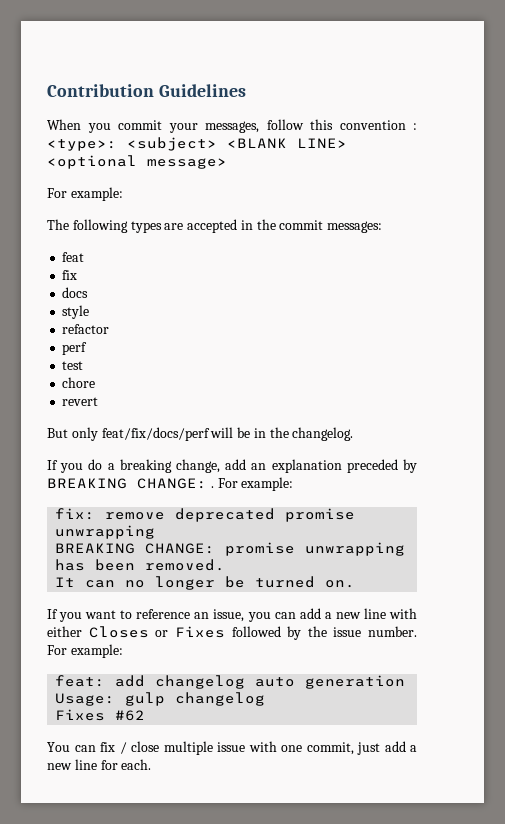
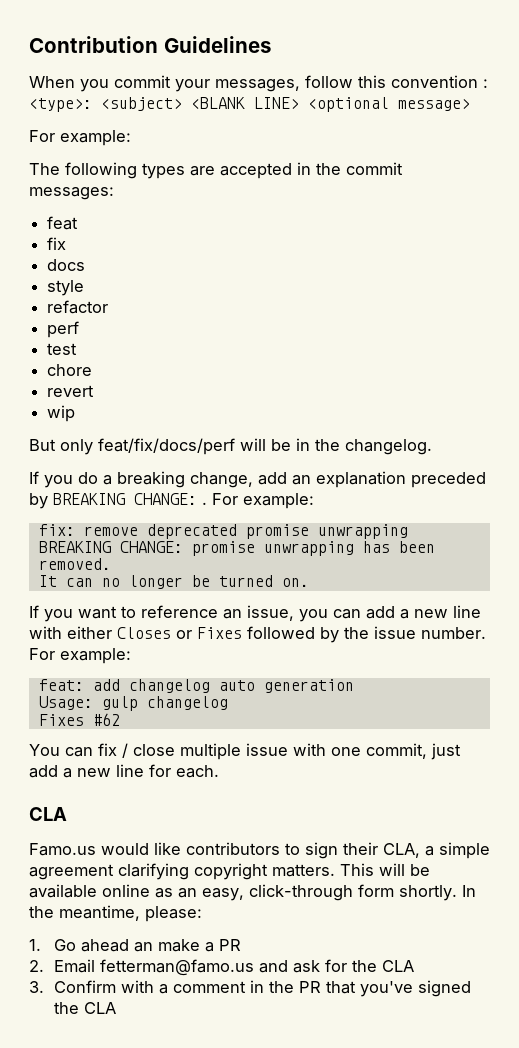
+ wip
  You can fix / close multiple issue with one commit, just add a new line for each.
+ CLA
+ Famo.us would like contributors to sign their CLA, a simple agreement clarifying copyright matters. This will be available online as an easy, click-through form shortly. In the meantime, please:
+ 1. Go ahead an make a PR
+ 2. Email fetterman@famo.us and ask for the CLA
+ 3. Confirm with a comment in the PR that you've signed the CLA

